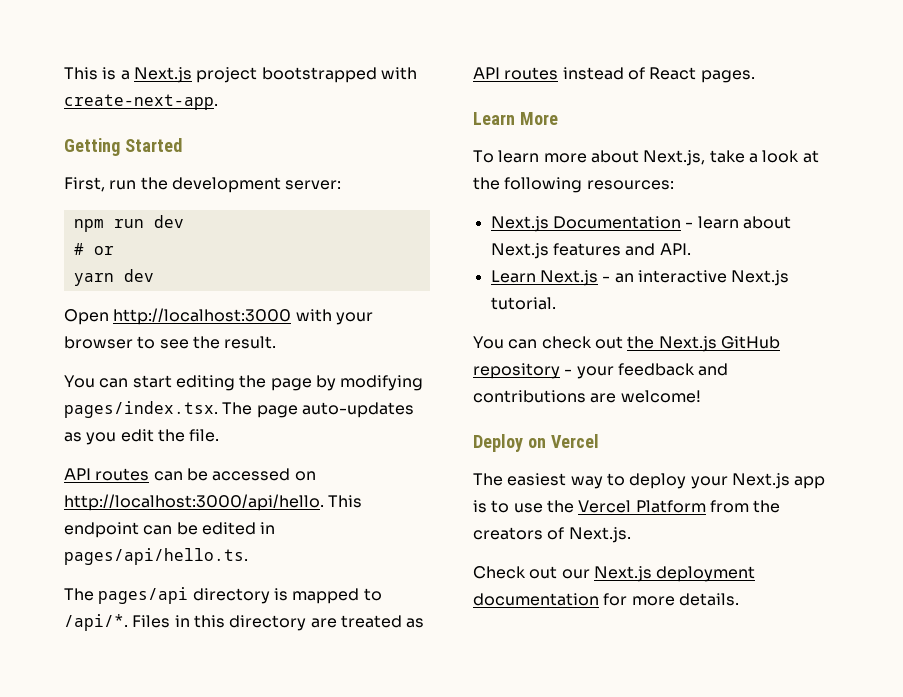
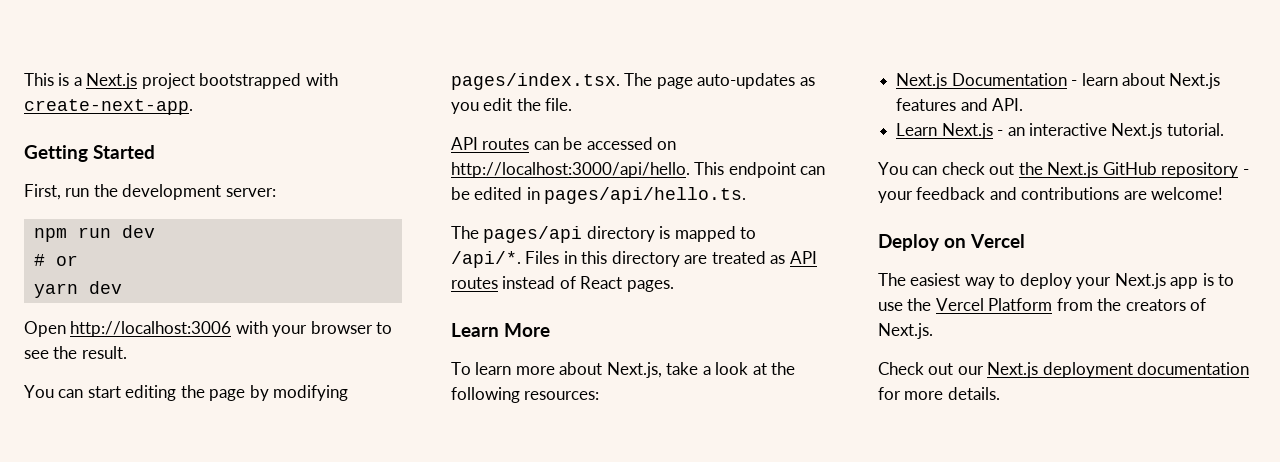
- Open http://localhost:3000 with your browser to see the result.
+ Open http://localhost:3006 with your browser to see the result.

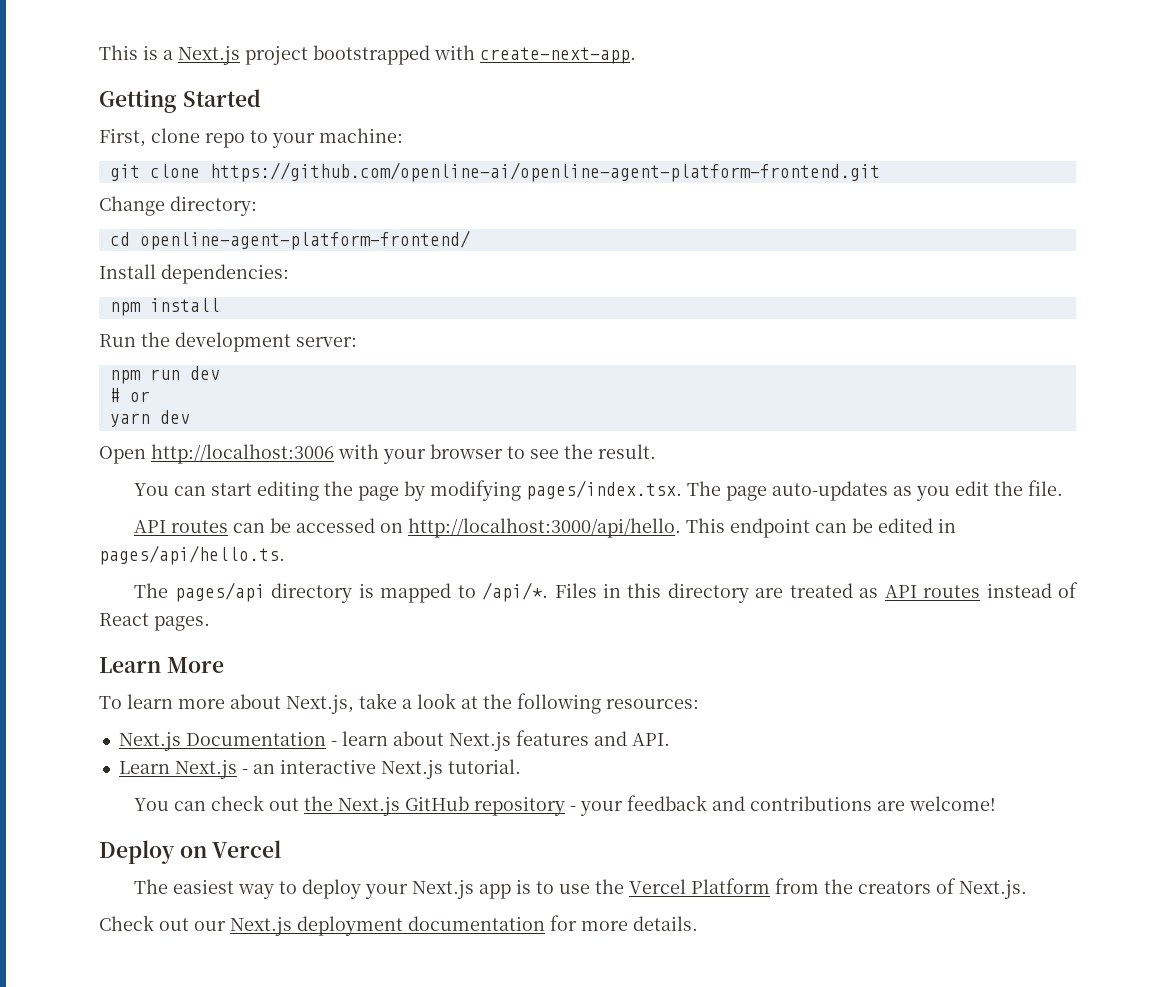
- First, run the development server:
+ First, clone repo to your machine:
+ git clone https://github.com/openline-ai/openline-agent-platform-frontend.git
+ Change directory:
+ cd openline-agent-platform-frontend/
+ Install dependencies:
+ npm install
+ Run the development server:

